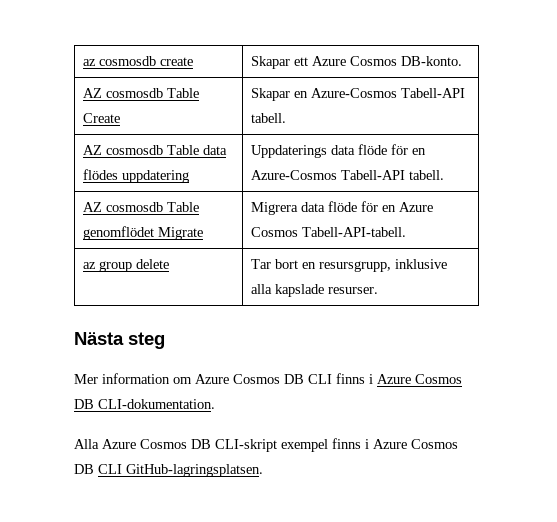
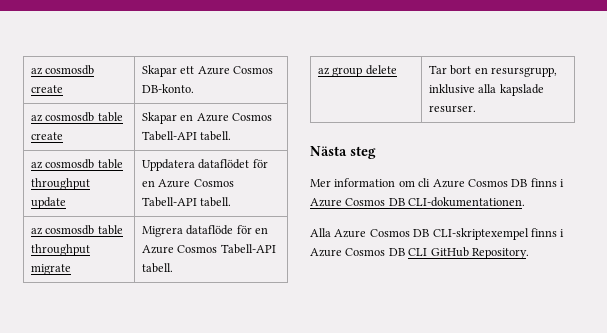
- AZ cosmosdb Table Create | Skapar en Azure-Cosmos Tabell-API tabell.
- AZ cosmosdb Table data flödes uppdatering | Uppdaterings data flöde för en Azure-Cosmos Tabell-API tabell.
- AZ cosmosdb Table genomflödet Migrate | Migrera data flöde för en Azure Cosmos Tabell-API-tabell.
+ az cosmosdb table create | Skapar en Azure Cosmos Tabell-API tabell.
+ az cosmosdb table throughput update | Uppdatera dataflödet för en Azure Cosmos Tabell-API tabell.
+ az cosmosdb table throughput migrate | Migrera dataflöde för en Azure Cosmos Tabell-API tabell.
- Mer information om Azure Cosmos DB CLI finns i Azure Cosmos DB CLI-dokumentation.
+ Mer information om cli Azure Cosmos DB finns i Azure Cosmos DB CLI-dokumentationen.
- Alla Azure Cosmos DB CLI-skript exempel finns i Azure Cosmos DB CLI GitHub-lagringsplatsen.
+ Alla Azure Cosmos DB CLI-skriptexempel finns i Azure Cosmos DB CLI GitHub Repository.

